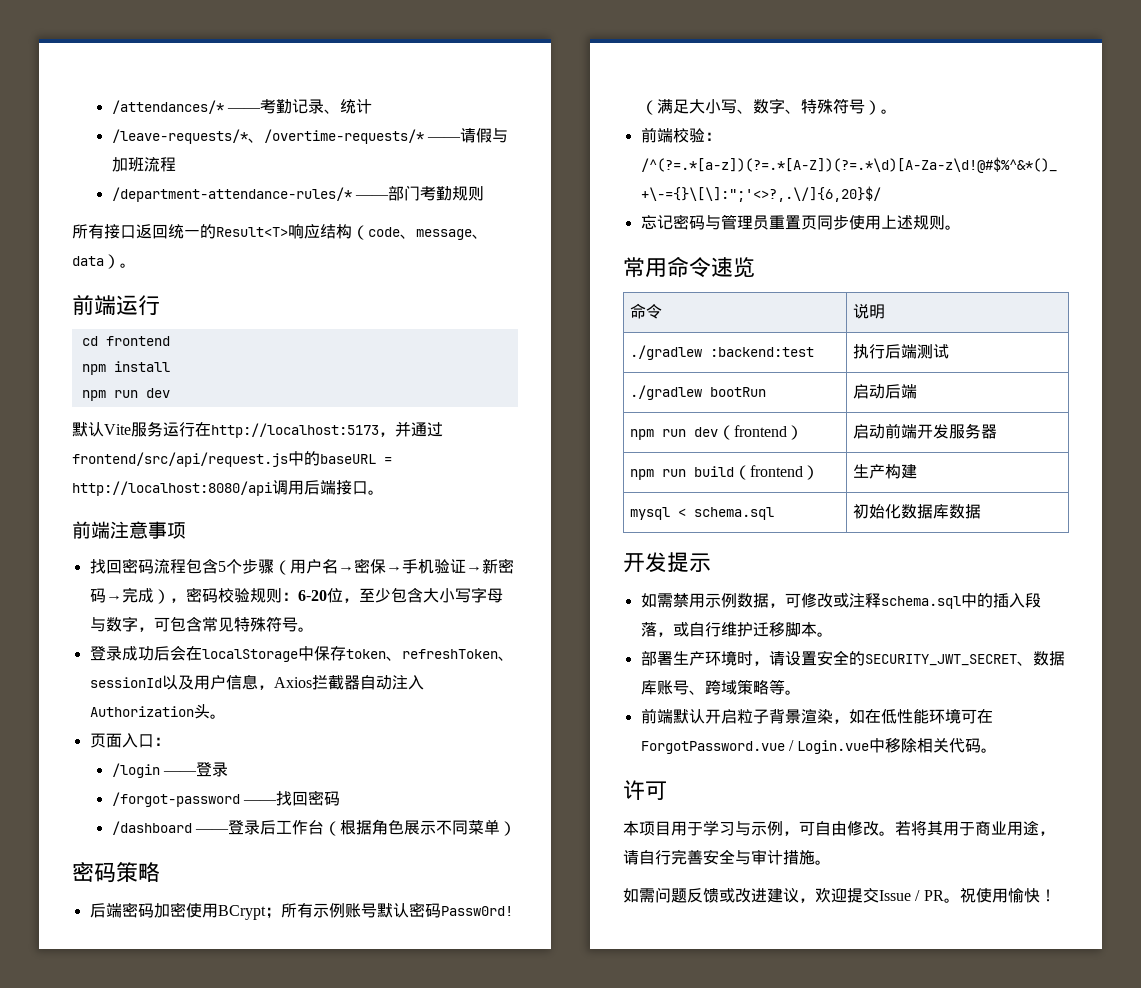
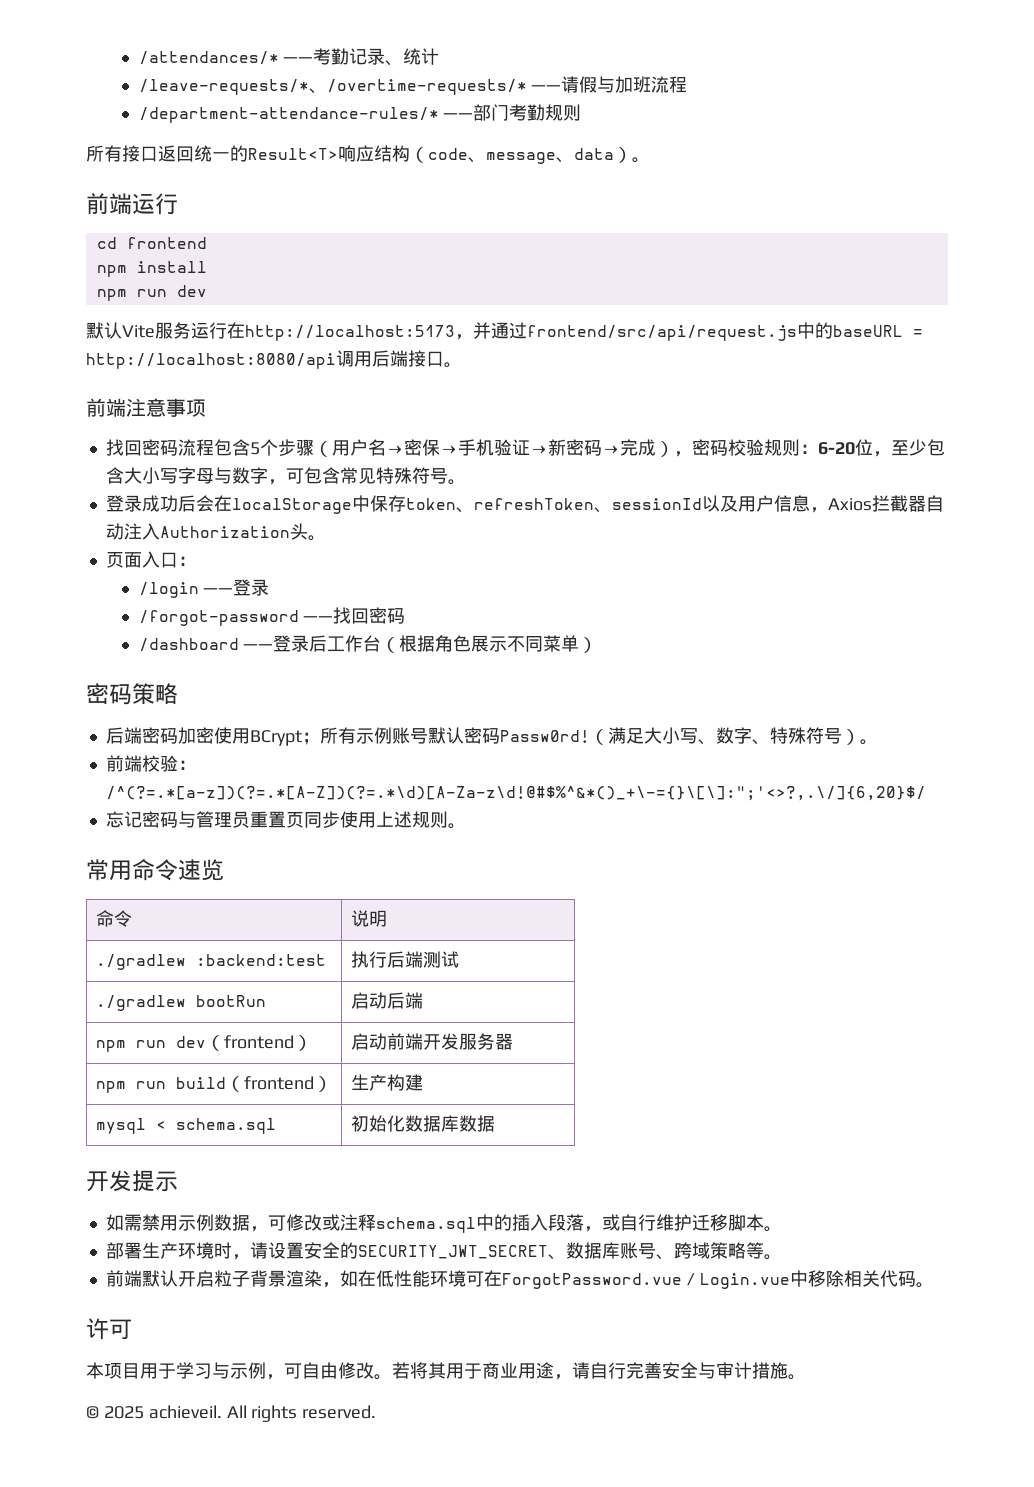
- 如需问题反馈或改进建议，欢迎提交Issue / PR。祝使用愉快！
+ © 2025 achieveil. All rights reserved.

